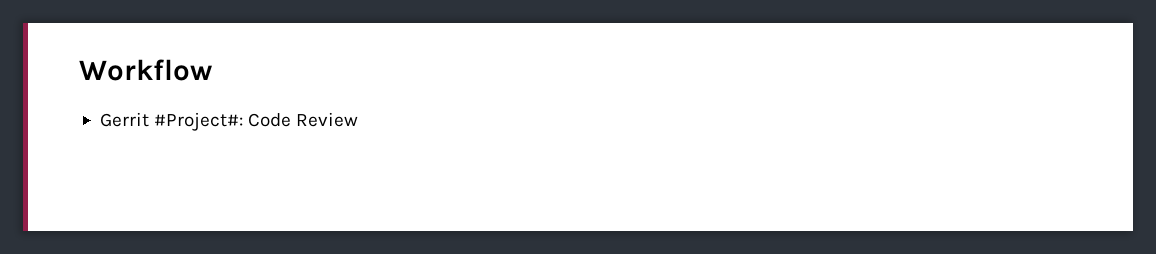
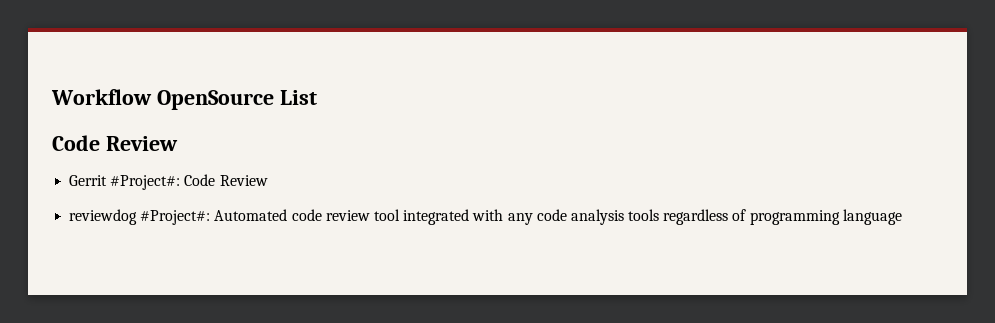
- Workflow
+ Workflow OpenSource List
+ Code Review
+ reviewdog #Project#: Automated code review tool integrated with any code analysis tools regardless of programming language

